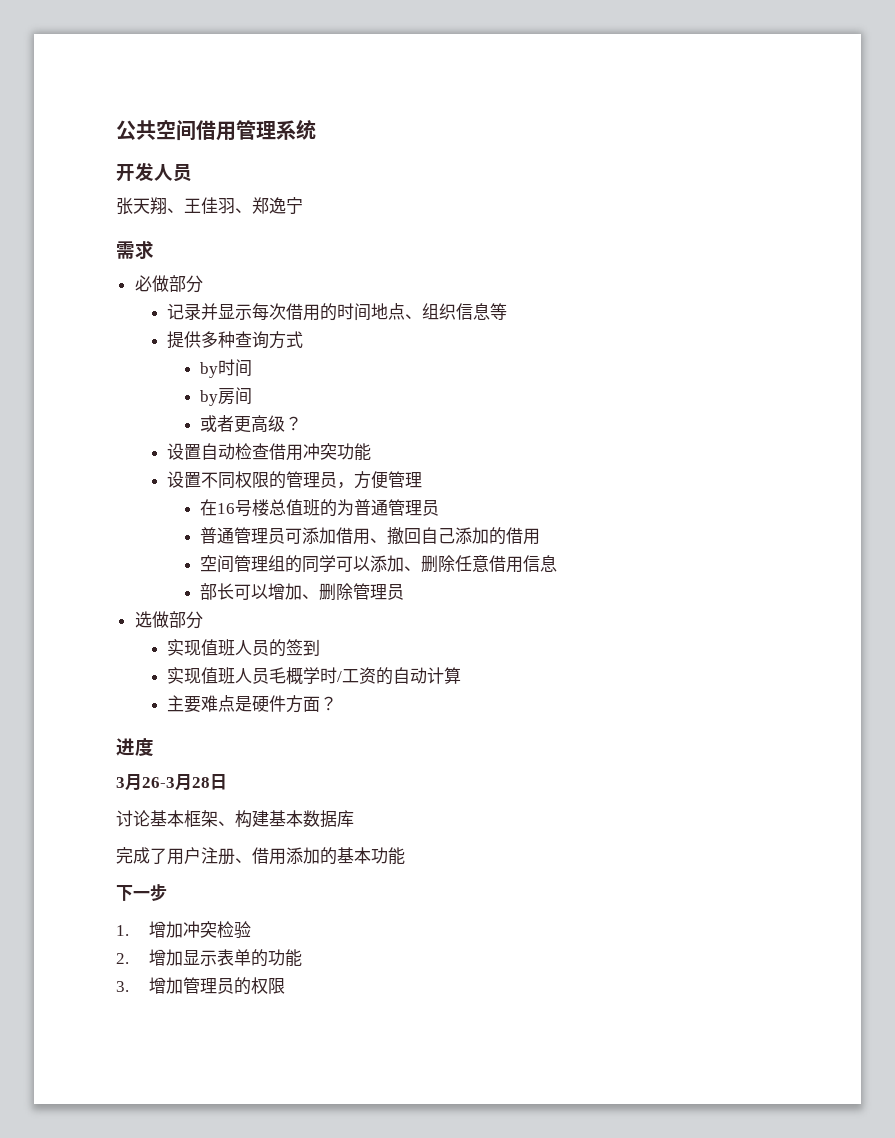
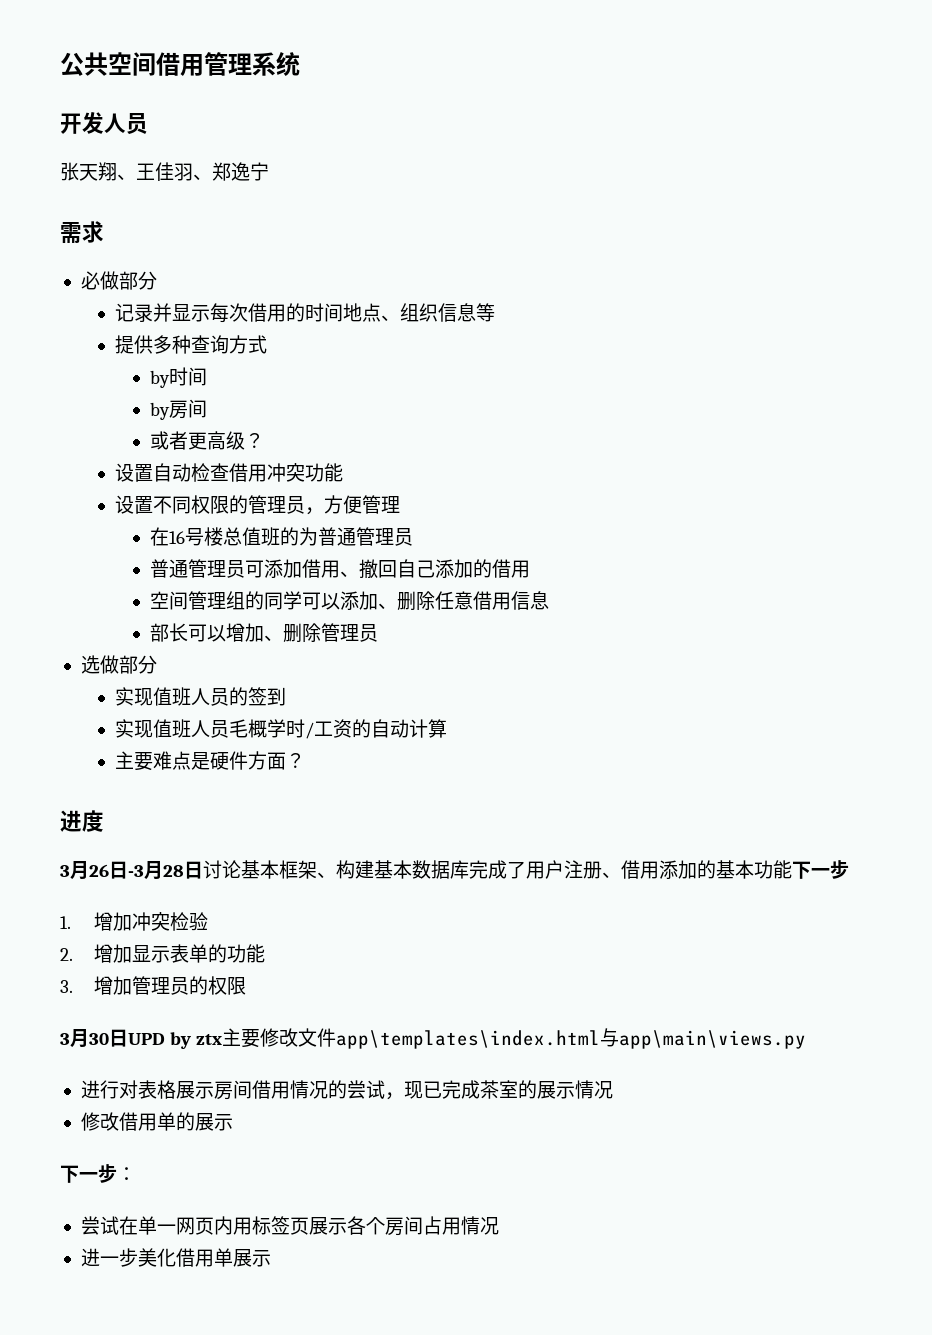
- 3月26-3月28日
- 讨论基本框架、构建基本数据库
- 完成了用户注册、借用添加的基本功能
- 下一步
+ 3月26日-3月28日讨论基本框架、构建基本数据库完成了用户注册、借用添加的基本功能下一步
+ 3月30日UPD by ztx主要修改文件app\templates\index.html与app\main\views.py
+ 进行对表格展示房间借用情况的尝试，现已完成茶室的展示情况
+ 修改借用单的展示
+ 下一步：
+ 尝试在单一网页内用标签页展示各个房间占用情况
+ 进一步美化借用单展示

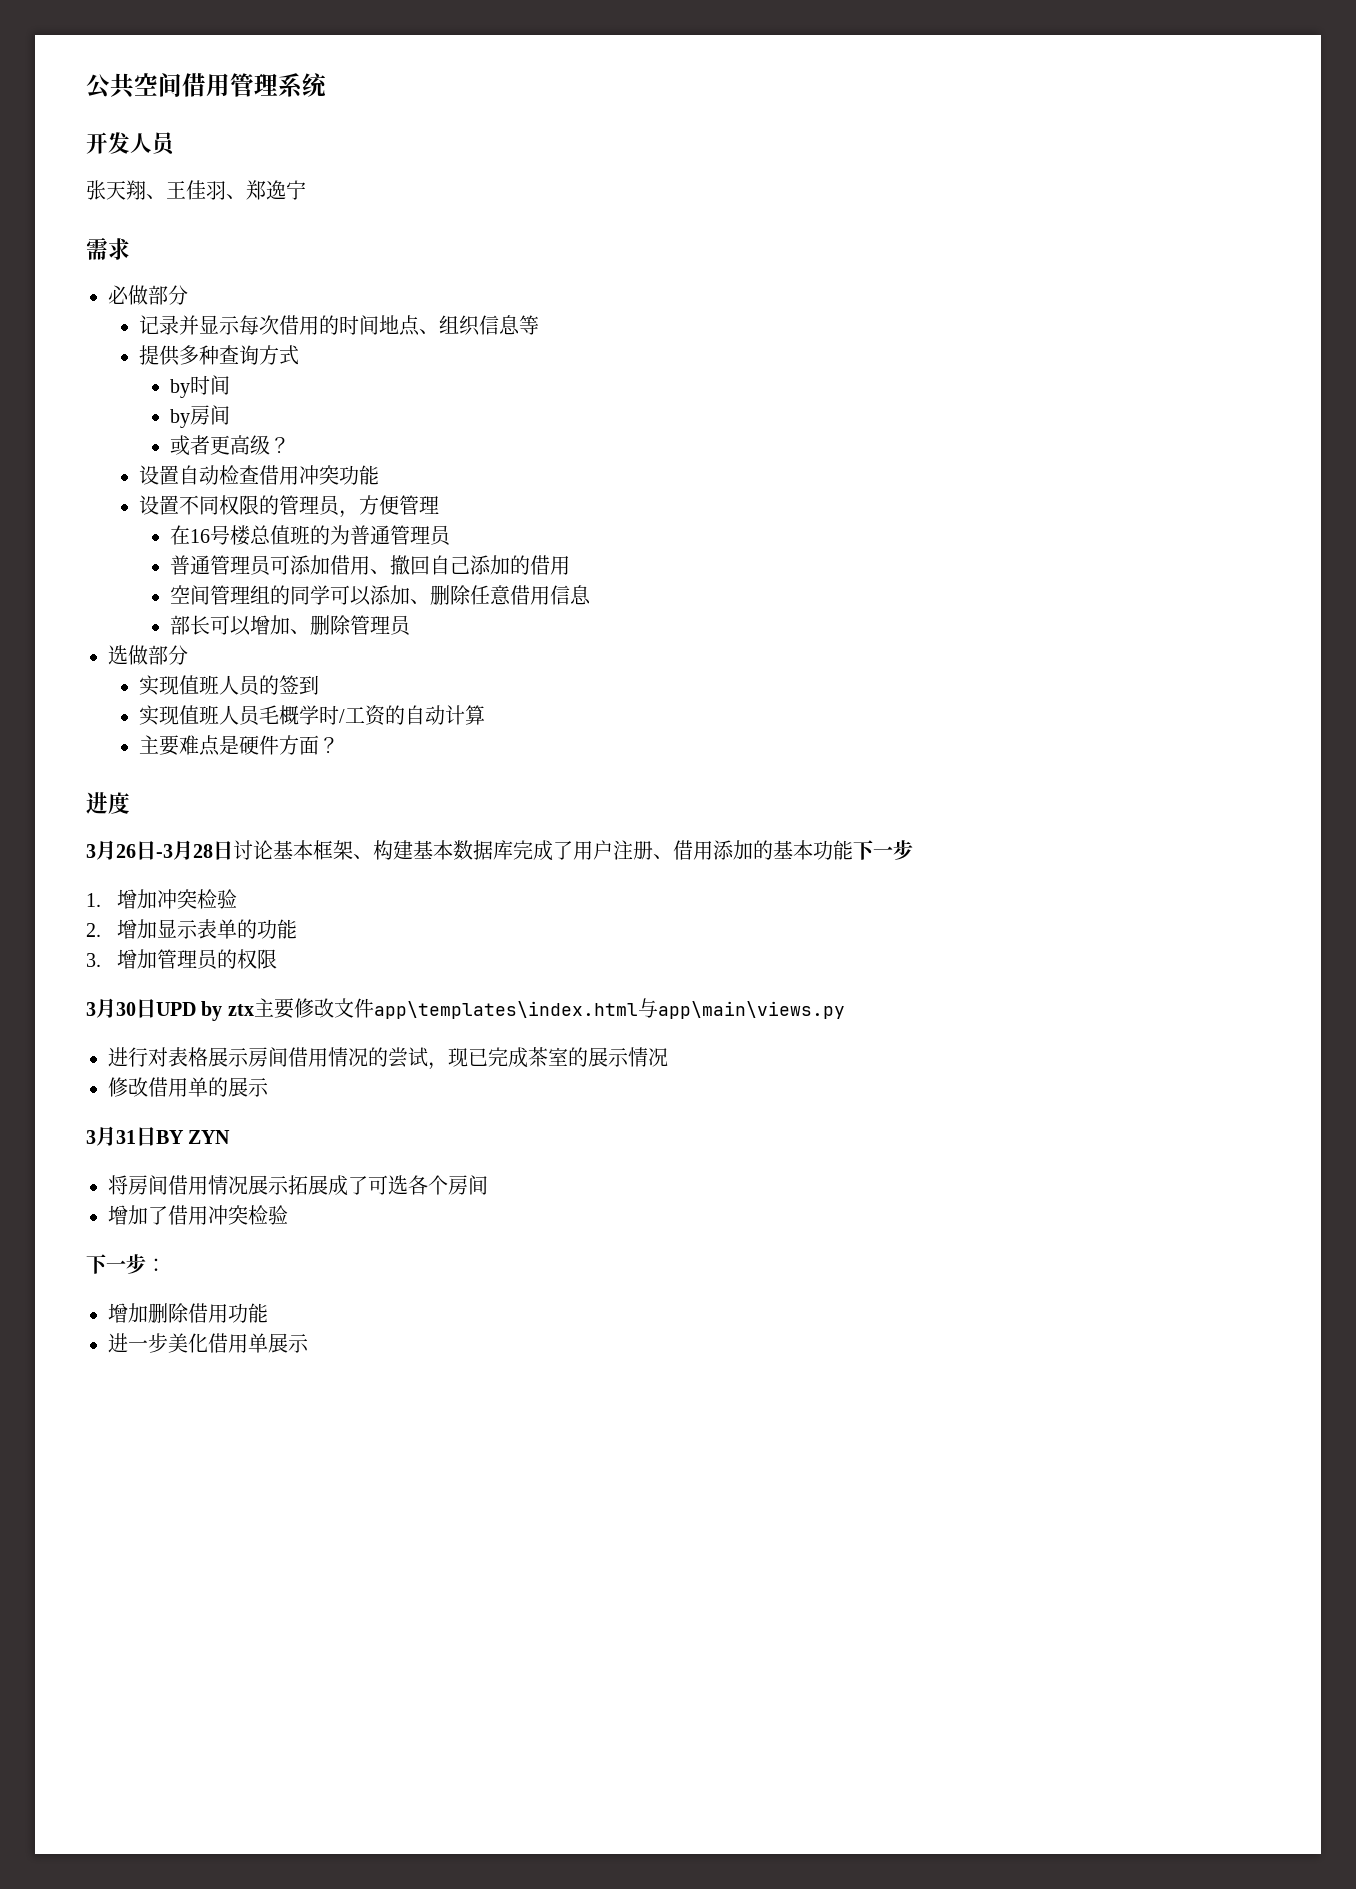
+ 3月31日BY ZYN
+ 将房间借用情况展示拓展成了可选各个房间
+ 增加了借用冲突检验
  下一步：
- 尝试在单一网页内用标签页展示各个房间占用情况
+ 增加删除借用功能

